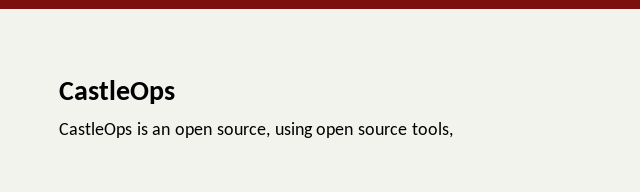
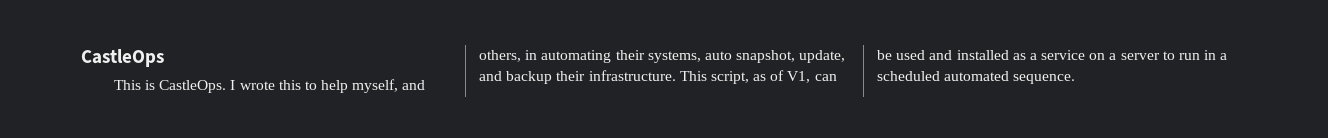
- CastleOps is an open source, using open source tools,
+ This is CastleOps. I wrote this to help myself, and others, in automating their systems, auto snapshot, update, and backup their infrastructure. This script, as of V1, can be used and installed as a service on a server to run in a scheduled automated sequence.

